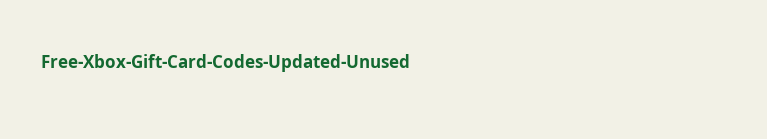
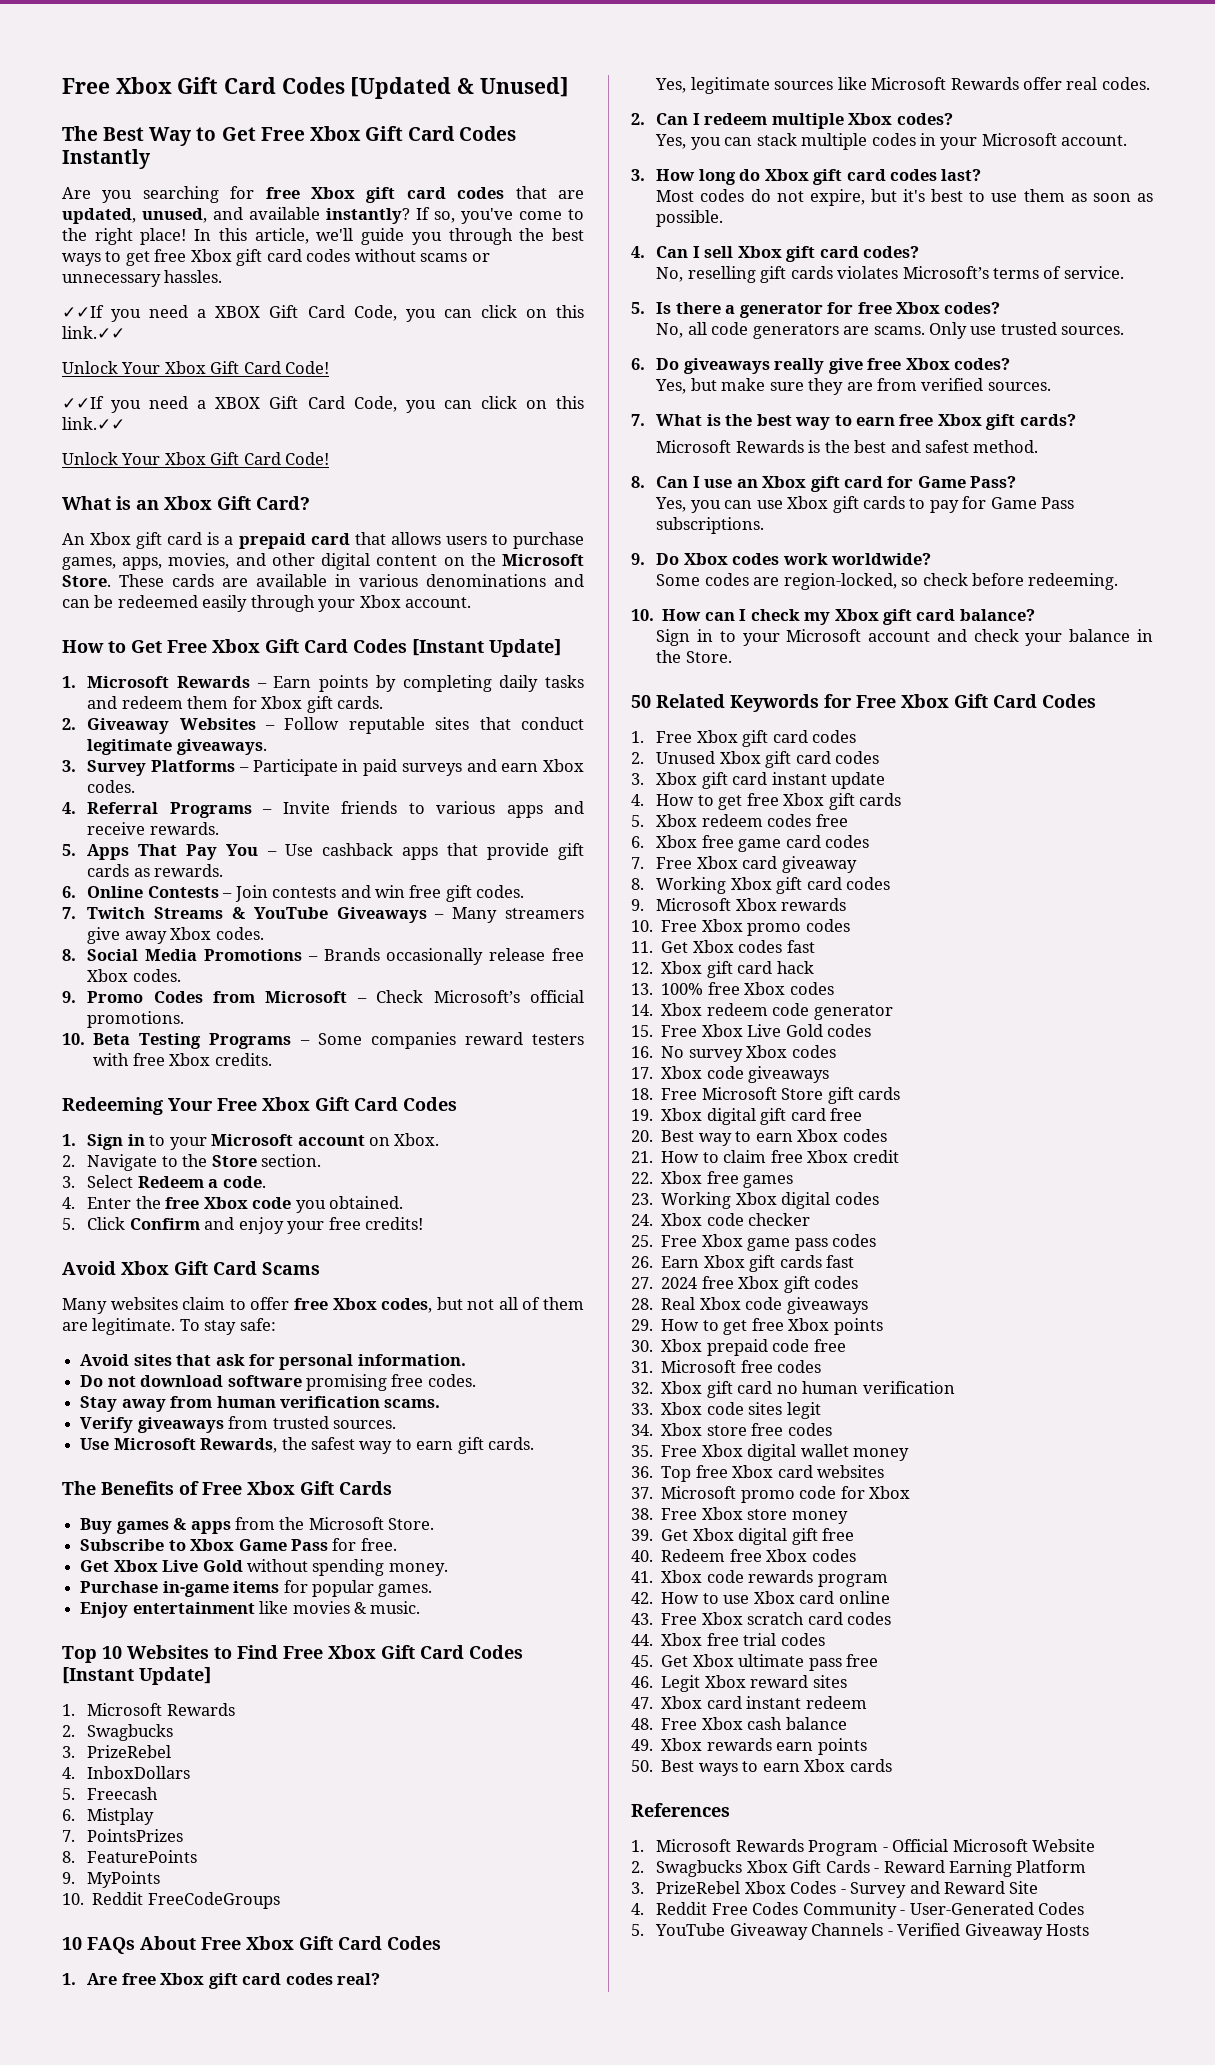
- Free-Xbox-Gift-Card-Codes-Updated-Unused
+ Free Xbox Gift Card Codes [Updated & Unused]
+ The Best Way to Get Free Xbox Gift Card Codes Instantly
+ Are you searching for free Xbox gift card codes that are updated, unused, and available instantly? If so, you've come to the right place! In this article, we'll guide you through the best ways to get free Xbox gift card codes without scams or unnecessary hassles.
+ ✓✓If you need a XBOX Gift Card Code, you can click on this link.✓✓
+ Unlock Your Xbox Gift Card Code!
+ ✓✓If you need a XBOX Gift Card Code, you can click on this link.✓✓
+ Unlock Your Xbox Gift Card Code!
+ What is an Xbox Gift Card?
+ An Xbox gift card is a prepaid card that allows users to purchase games, apps, movies, and other digital content on the Microsoft Store. These cards are available in various denominations and can be redeemed easily through your Xbox account.
+ How to Get Free Xbox Gift Card Codes [Instant Update]
+ 1. Microsoft Rewards – Earn points by completing daily tasks and redeem them for Xbox gift cards.
+ 2. Giveaway Websites – Follow reputable sites that conduct legitimate giveaways.
+ 3. Survey Platforms – Participate in paid surveys and earn Xbox codes.
+ 4. Referral Programs – Invite friends to various apps and receive rewards.
+ 5. Apps That Pay You – Use cashback apps that provide gift cards as rewards.
+ 6. Online Contests – Join contests and win free gift codes.
+ 7. Twitch Streams & YouTube Giveaways – Many streamers give away Xbox codes.
+ 8. Social Media Promotions – Brands occasionally release free Xbox codes.
+ 9. Promo Codes from Microsoft – Check Microsoft’s official promotions.
+ 10. Beta Testing Programs – Some companies reward testers with free Xbox credits.
+ Redeeming Your Free Xbox Gift Card Codes
+ 1. Sign in to your Microsoft account on Xbox.
+ 2. Navigate to the Store section.
+ 3. Select Redeem a code.
+ 4. Enter the free Xbox code you obtained.
+ 5. Click Confirm and enjoy your free credits!
+ Avoid Xbox Gift Card Scams
+ Many websites claim to offer free Xbox codes, but not all of them are legitimate. To stay safe:
+ Avoid sites that ask for personal information.
+ Do not download software promising free codes.
+ Stay away from human verification scams.
+ Verify giveaways from trusted sources.
+ Use Microsoft Rewards, the safest way to earn gift cards.
+ The Benefits of Free Xbox Gift Cards
+ Buy games & apps from the Microsoft Store.
+ Subscribe to Xbox Game Pass for free.
+ Get Xbox Live Gold without spending money.
+ Purchase in-game items for popular games.
+ Enjoy entertainment like movies & music.
+ Top 10 Websites to Find Free Xbox Gift Card Codes [Instant Update]
+ 1. Microsoft Rewards
+ 2. Swagbucks
+ 3. PrizeRebel
+ 4. InboxDollars
+ 5. Freecash
+ 6. Mistplay
+ 7. PointsPrizes
+ 8. FeaturePoints
+ 9. MyPoints
+ 10. Reddit FreeCodeGroups
+ 10 FAQs About Free Xbox Gift Card Codes
+ 1. Are free Xbox gift card codes real?
+ Yes, legitimate sources like Microsoft Rewards offer real codes.
+ 2. Can I redeem multiple Xbox codes?
+ Yes, you can stack multiple codes in your Microsoft account.
+ 3. How long do Xbox gift card codes last?
+ Most codes do not expire, but it's best to use them as soon as possible.
+ 4. Can I sell Xbox gift card codes?
+ No, reselling gift cards violates Microsoft’s terms of service.
+ 5. Is there a generator for free Xbox codes?
+ No, all code generators are scams. Only use trusted sources.
+ 6. Do giveaways really give free Xbox codes?
+ Yes, but make sure they are from verified sources.
+ 7. What is the best way to earn free Xbox gift cards?
+ Microsoft Rewards is the best and safest method.
+ 8. Can I use an Xbox gift card for Game Pass?
+ Yes, you can use Xbox gift cards to pay for Game Pass subscriptions.
+ 9. Do Xbox codes work worldwide?
+ Some codes are region-locked, so check before redeeming.
+ 10. How can I check my Xbox gift card balance?
+ Sign in to your Microsoft account and check your balance in the Store.
+ 50 Related Keywords for Free Xbox Gift Card Codes
+ 1. Free Xbox gift card codes
+ 2. Unused Xbox gift card codes
+ 3. Xbox gift card instant update
+ 4. How to get free Xbox gift cards
+ 5. Xbox redeem codes free
+ 6. Xbox free game card codes
+ 7. Free Xbox card giveaway
+ 8. Working Xbox gift card codes
+ 9. Microsoft Xbox rewards
+ 10. Free Xbox promo codes
+ 11. Get Xbox codes fast
+ 12. Xbox gift card hack
+ 13. 100% free Xbox codes
+ 14. Xbox redeem code generator
+ 15. Free Xbox Live Gold codes
+ 16. No survey Xbox codes
+ 17. Xbox code giveaways
+ 18. Free Microsoft Store gift cards
+ 19. Xbox digital gift card free
+ 20. Best way to earn Xbox codes
+ 21. How to claim free Xbox credit
+ 22. Xbox free games
+ 23. Working Xbox digital codes
+ 24. Xbox code checker
+ 25. Free Xbox game pass codes
+ 26. Earn Xbox gift cards fast
+ 27. 2024 free Xbox gift codes
+ 28. Real Xbox code giveaways
+ 29. How to get free Xbox points
+ 30. Xbox prepaid code free
+ 31. Microsoft free codes
+ 32. Xbox gift card no human verification
+ 33. Xbox code sites legit
+ 34. Xbox store free codes
+ 35. Free Xbox digital wallet money
+ 36. Top free Xbox card websites
+ 37. Microsoft promo code for Xbox
+ 38. Free Xbox store money
+ 39. Get Xbox digital gift free
+ 40. Redeem free Xbox codes
+ 41. Xbox code rewards program
+ 42. How to use Xbox card online
+ 43. Free Xbox scratch card codes
+ 44. Xbox free trial codes
+ 45. Get Xbox ultimate pass free
+ 46. Legit Xbox reward sites
+ 47. Xbox card instant redeem
+ 48. Free Xbox cash balance
+ 49. Xbox rewards earn points
+ 50. Best ways to earn Xbox cards
+ References
+ 1. Microsoft Rewards Program - Official Microsoft Website
+ 2. Swagbucks Xbox Gift Cards - Reward Earning Platform
+ 3. PrizeRebel Xbox Codes - Survey and Reward Site
+ 4. Reddit Free Codes Community - User-Generated Codes
+ 5. YouTube Giveaway Channels - Verified Giveaway Hosts

